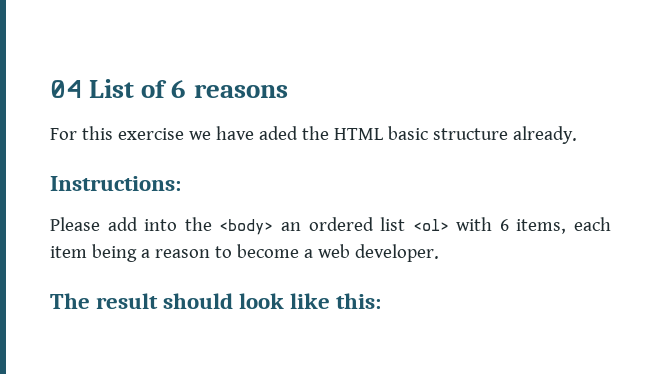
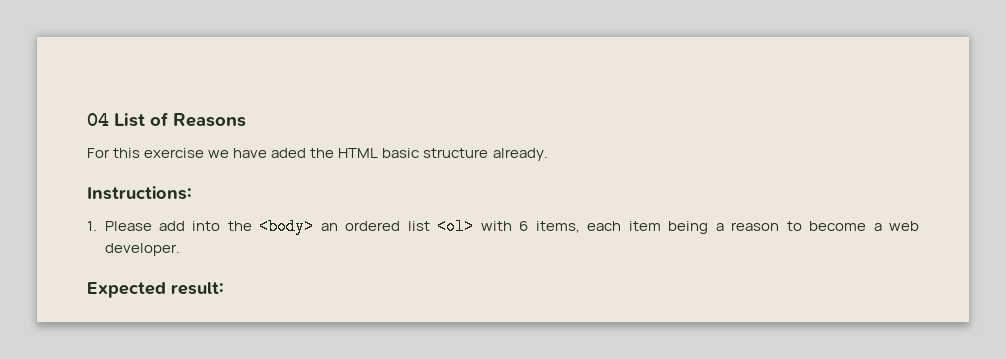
- 04 List of 6 reasons
+ 04 List of Reasons
- Please add into the <body> an ordered list <ol> with 6 items, each item being a reason to become a web developer.
+ 1. Please add into the <body> an ordered list <ol> with 6 items, each item being a reason to become a web developer.
- The result should look like this:
+ Expected result:

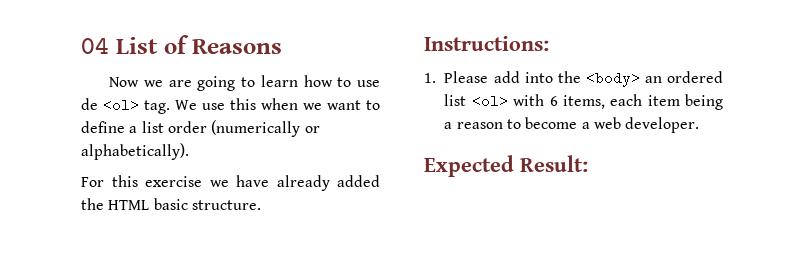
+ Now we are going to learn how to use de <ol> tag. We use this when we want to define a list order (numerically or alphabetically).
- For this exercise we have aded the HTML basic structure already.
+ For this exercise we have already added the HTML basic structure.
- Expected result:
+ Expected Result:

